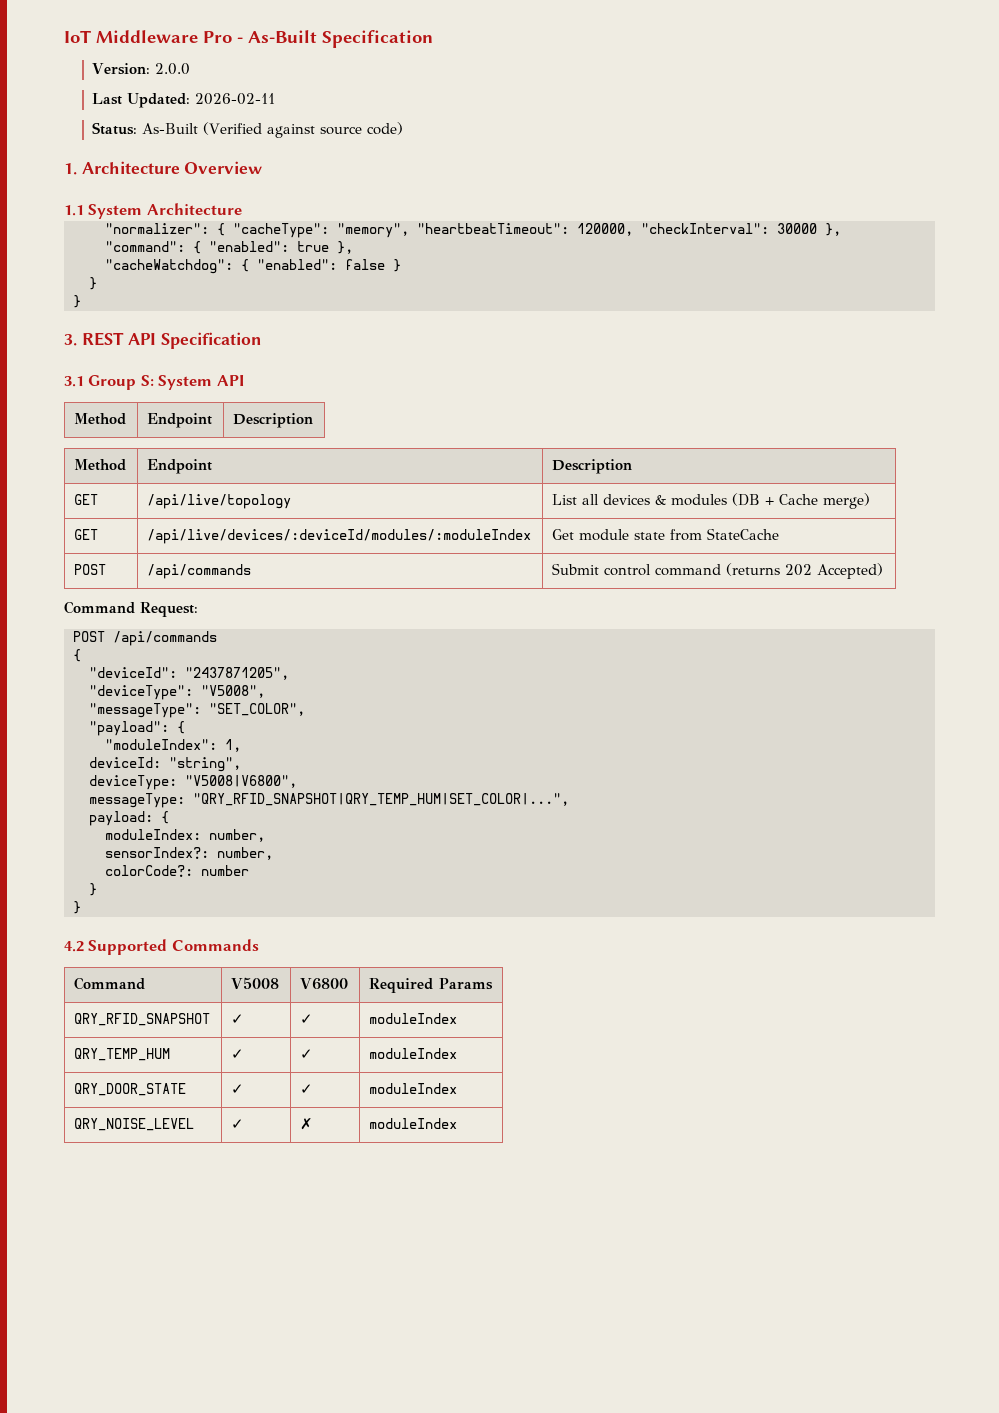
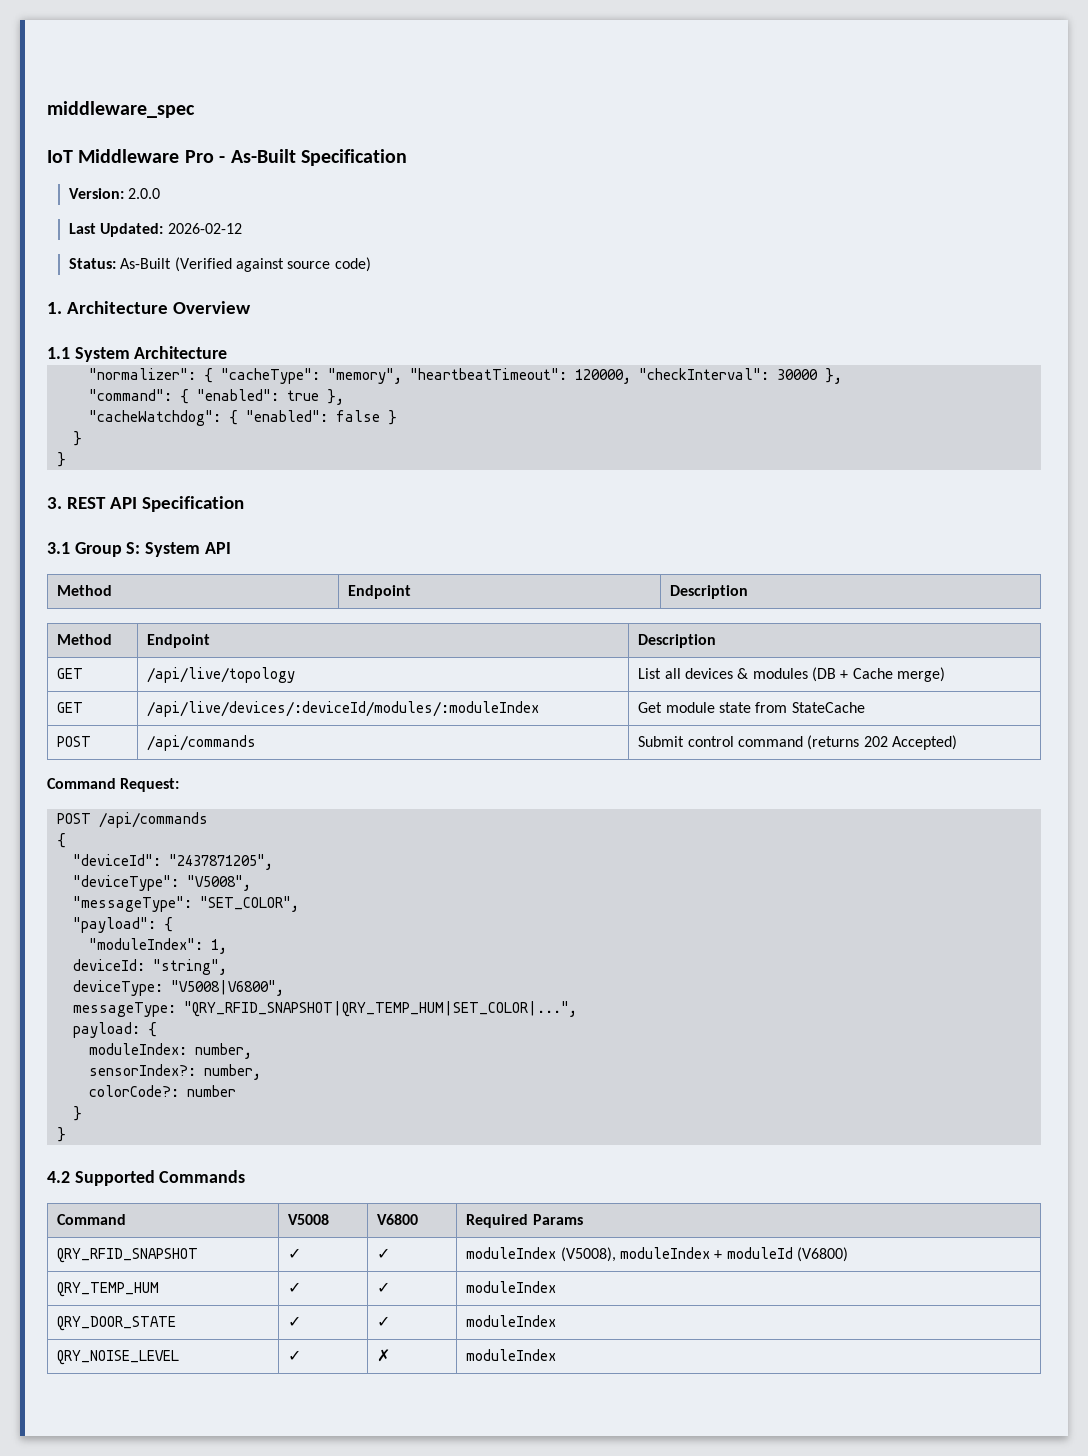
+ middleware_spec
- Last Updated: 2026-02-11
+ Last Updated: 2026-02-12
- QRY_RFID_SNAPSHOT | ✓ | ✓ | moduleIndex
+ QRY_RFID_SNAPSHOT | ✓ | ✓ | moduleIndex (V5008), moduleIndex + moduleId (V6800)

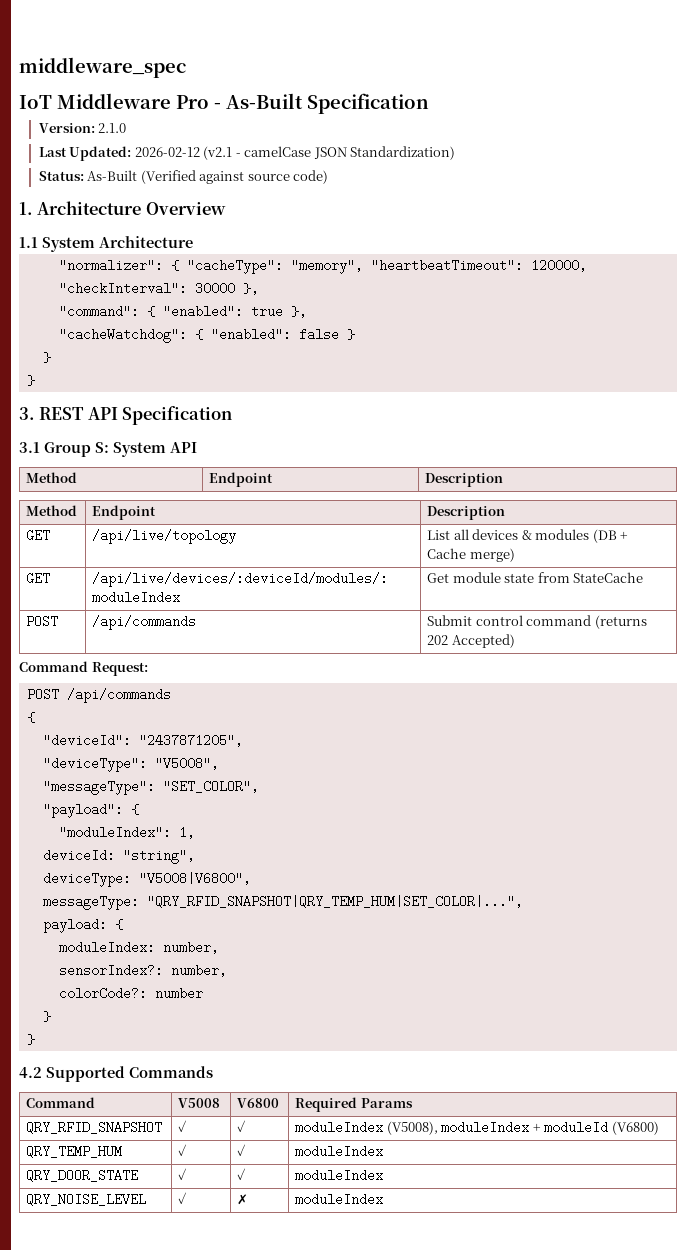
- Version: 2.0.0
+ Version: 2.1.0
- Last Updated: 2026-02-12
+ Last Updated: 2026-02-12 (v2.1 - camelCase JSON Standardization)

